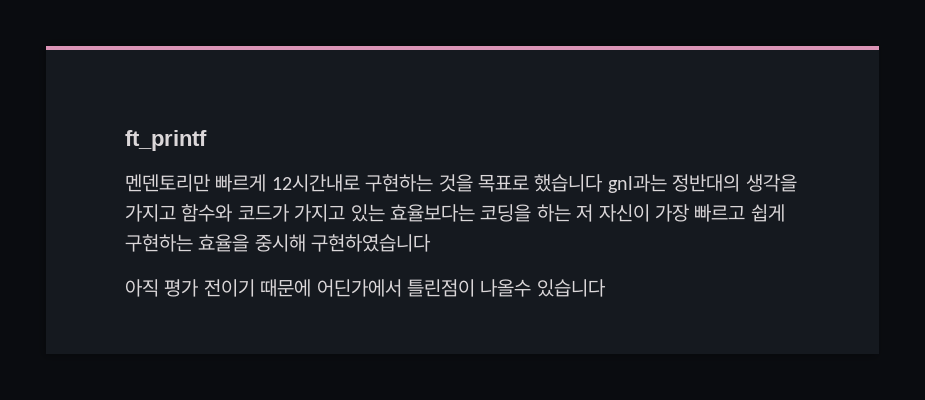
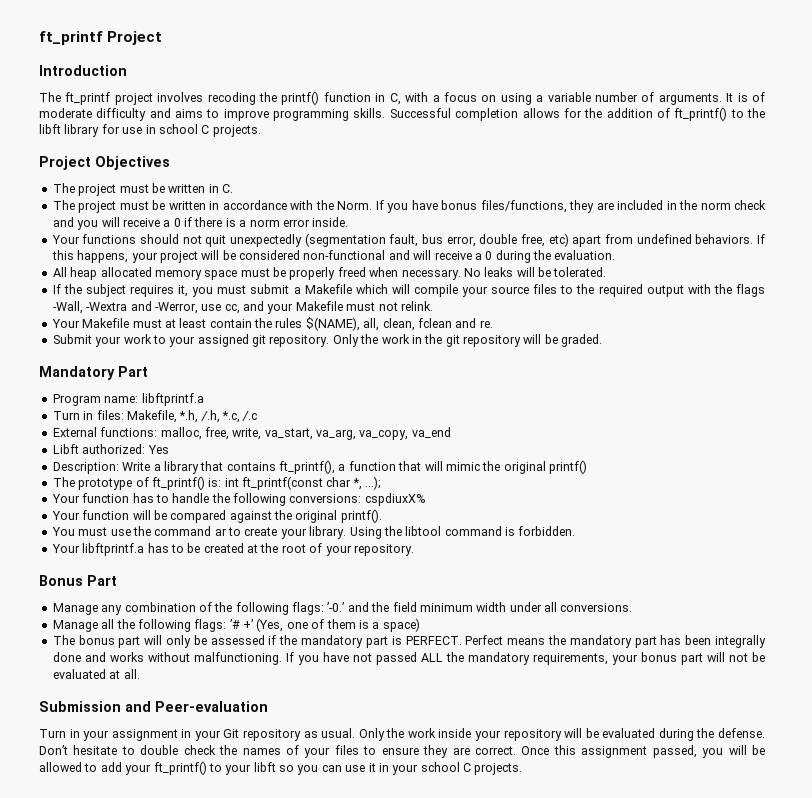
- ft_printf
- 멘덴토리만 빠르게 12시간내로 구현하는 것을 목표로 했습니다 gnl과는 정반대의 생각을 가지고 함수와 코드가 가지고 있는 효율보다는 코딩을 하는 저 자신이 가장 빠르고 쉽게 구현하는 효율을 중시해 구현하였습니다
- 아직 평가 전이기 때문에 어딘가에서 틀린점이 나올수 있습니다
+ ft_printf Project
+ Introduction
+ The ft_printf project involves recoding the printf() function in C, with a focus on using a variable number of arguments. It is of moderate difficulty and aims to improve programming skills. Successful completion allows for the addition of ft_printf() to the libft library for use in school C projects.
+ Project Objectives
+ The project must be written in C.
+ The project must be written in accordance with the Norm. If you have bonus files/functions, they are included in the norm check and you will receive a 0 if there is a norm error inside.
+ Your functions should not quit unexpectedly (segmentation fault, bus error, double free, etc) apart from undefined behaviors. If this happens, your project will be considered non-functional and will receive a 0 during the evaluation.
+ All heap allocated memory space must be properly freed when necessary. No leaks will be tolerated.
+ If the subject requires it, you must submit a Makefile which will compile your source files to the required output with the flags -Wall, -Wextra and -Werror, use cc, and your Makefile must not relink.
+ Your Makefile must at least contain the rules $(NAME), all, clean, fclean and re.
+ Submit your work to your assigned git repository. Only the work in the git repository will be graded.
+ Mandatory Part
+ Program name: libftprintf.a
+ Turn in files: Makefile, *.h, /.h, *.c, /.c
+ External functions: malloc, free, write, va_start, va_arg, va_copy, va_end
+ Libft authorized: Yes
+ Description: Write a library that contains ft_printf(), a function that will mimic the original printf()
+ The prototype of ft_printf() is: int ft_printf(const char *, ...);
+ Your function has to handle the following conversions: cspdiuxX%
+ Your function will be compared against the original printf().
+ You must use the command ar to create your library. Using the libtool command is forbidden.
+ Your libftprintf.a has to be created at the root of your repository.
+ Bonus Part
+ Manage any combination of the following flags: ’-0.’ and the field minimum width under all conversions.
+ Manage all the following flags: ’# +’ (Yes, one of them is a space)
+ The bonus part will only be assessed if the mandatory part is PERFECT. Perfect means the mandatory part has been integrally done and works without malfunctioning. If you have not passed ALL the mandatory requirements, your bonus part will not be evaluated at all.
+ Submission and Peer-evaluation
+ Turn in your assignment in your Git repository as usual. Only the work inside your repository will be evaluated during the defense. Don’t hesitate to double check the names of your files to ensure they are correct. Once this assignment passed, you will be allowed to add your ft_printf() to your libft so you can use it in your school C projects.

